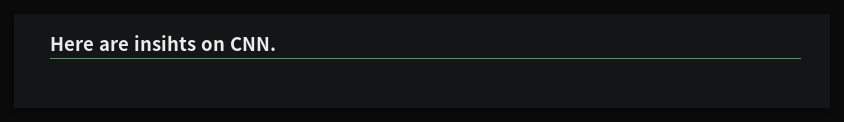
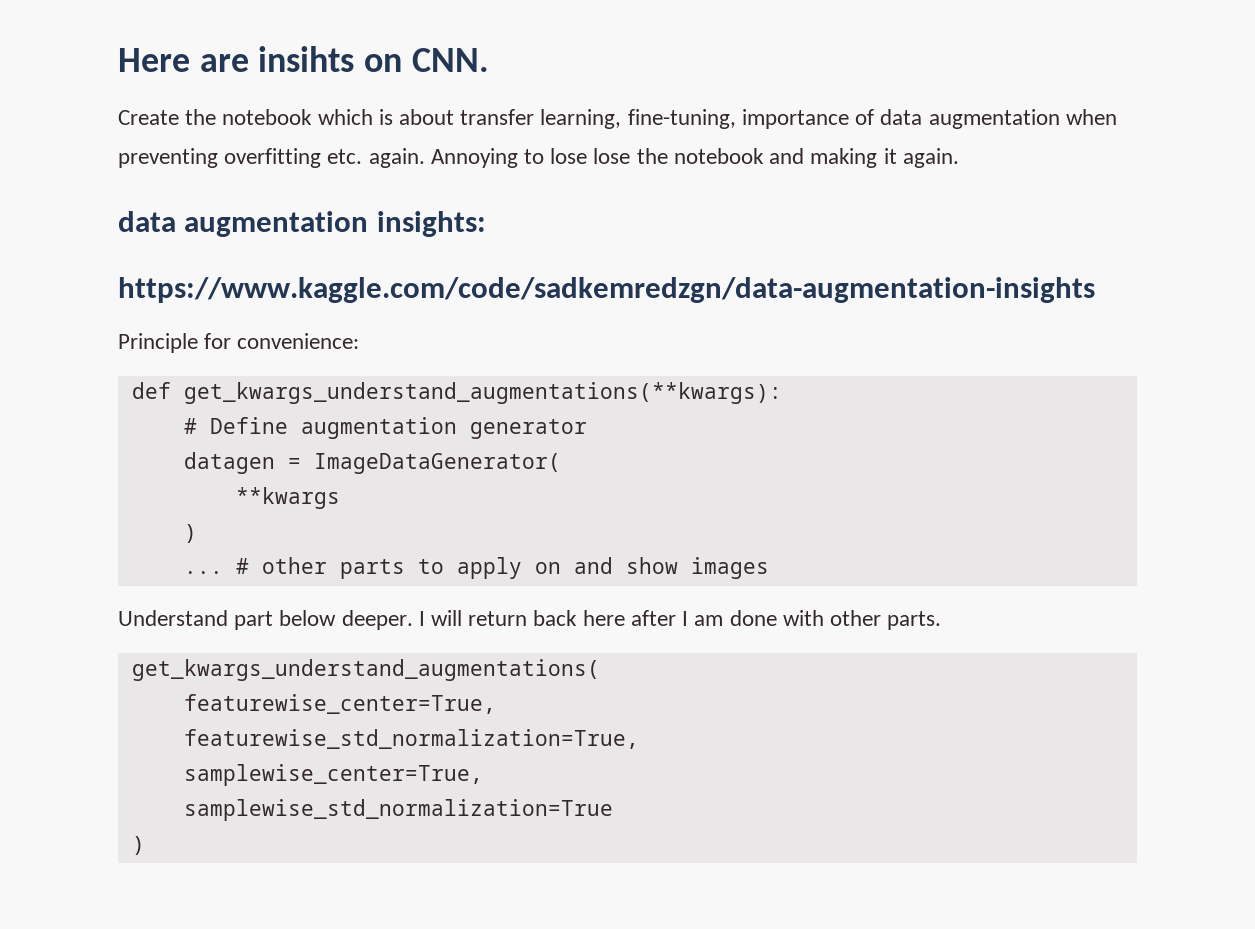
+ Create the notebook which is about transfer learning, fine-tuning, importance of data augmentation when preventing overfitting etc. again. Annoying to lose lose the notebook and making it again.
+ data augmentation insights:
+ https://www.kaggle.com/code/sadkemredzgn/data-augmentation-insights
+ Principle for convenience:
+ def get_kwargs_understand_augmentations(**kwargs):
+ # Define augmentation generator
+ datagen = ImageDataGenerator(
+ **kwargs
+ )
+ ... # other parts to apply on and show images
+ Understand part below deeper. I will return back here after I am done with other parts.
+ get_kwargs_understand_augmentations(
+ featurewise_center=True,
+ featurewise_std_normalization=True,
+ samplewise_center=True,
+ samplewise_std_normalization=True
+ )

